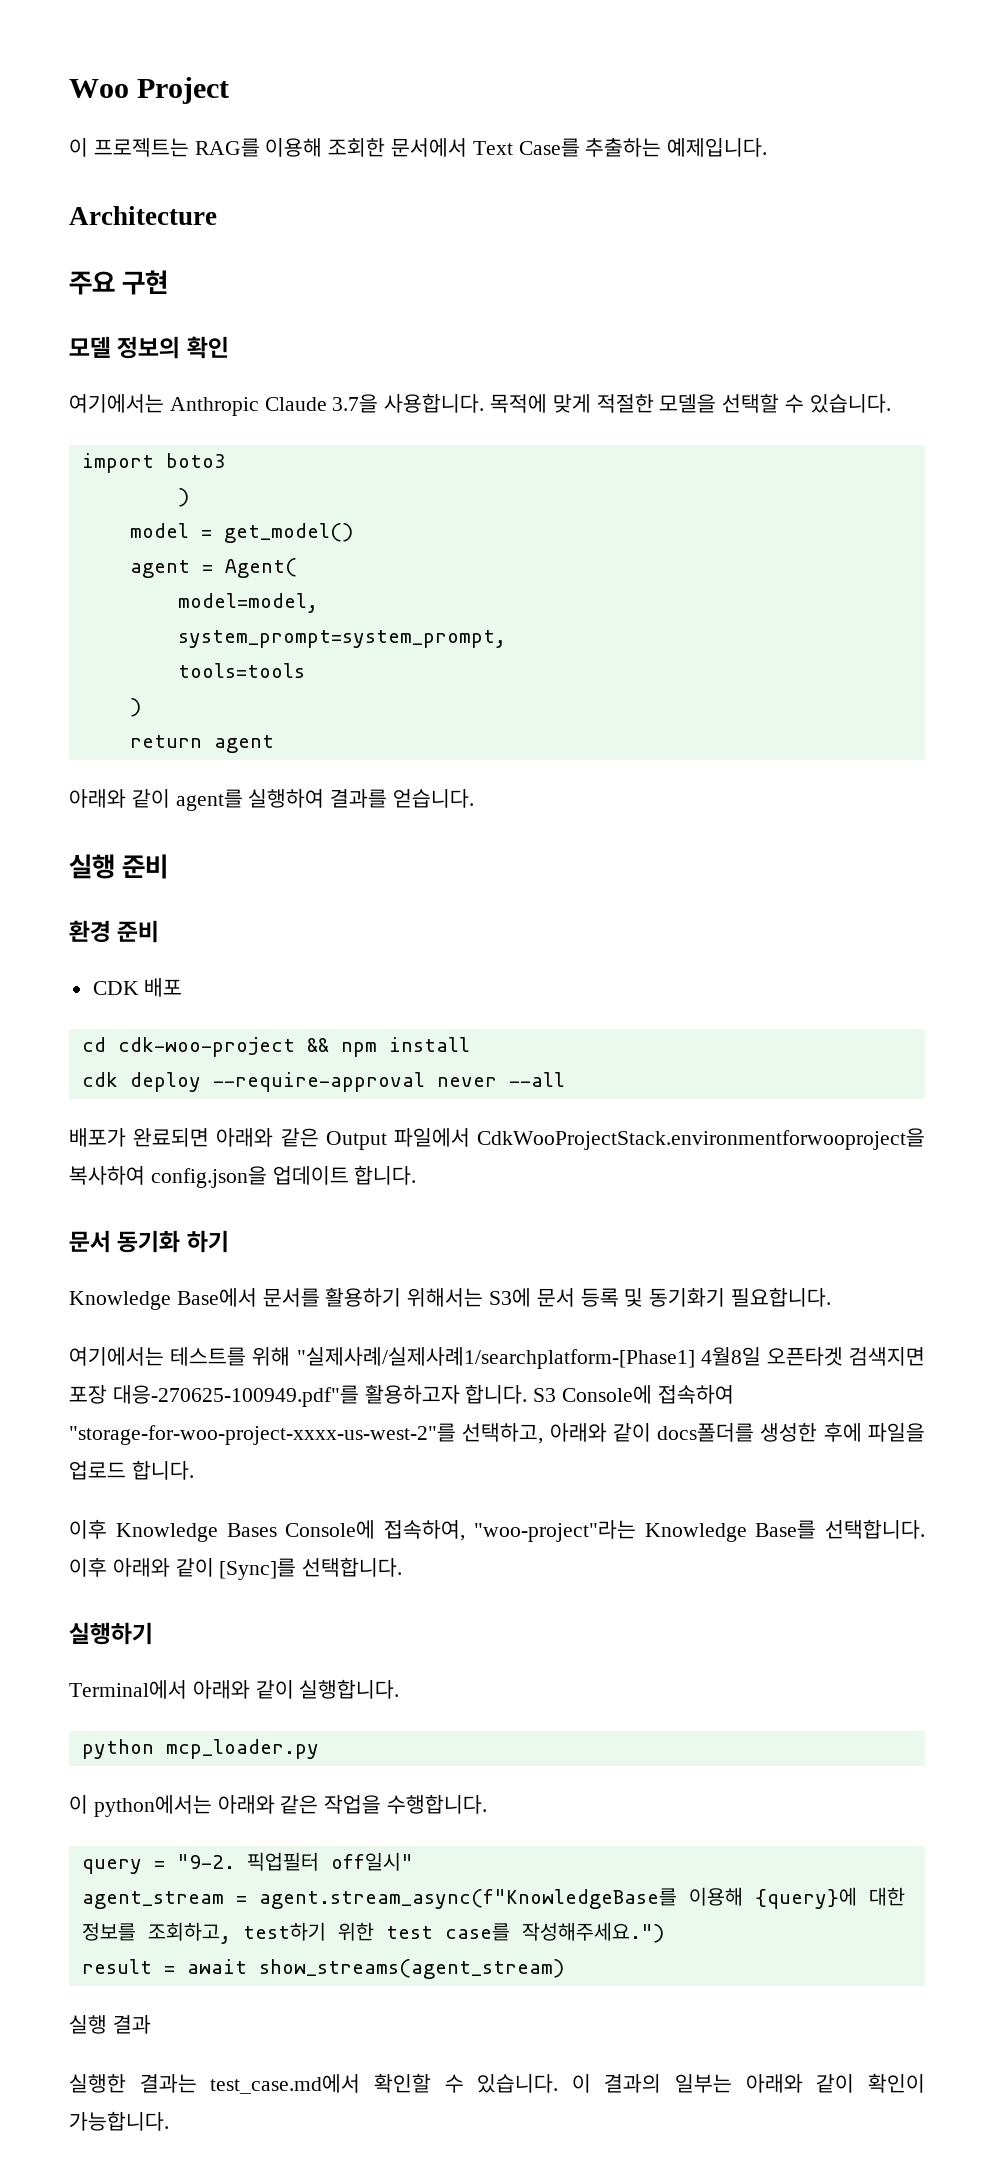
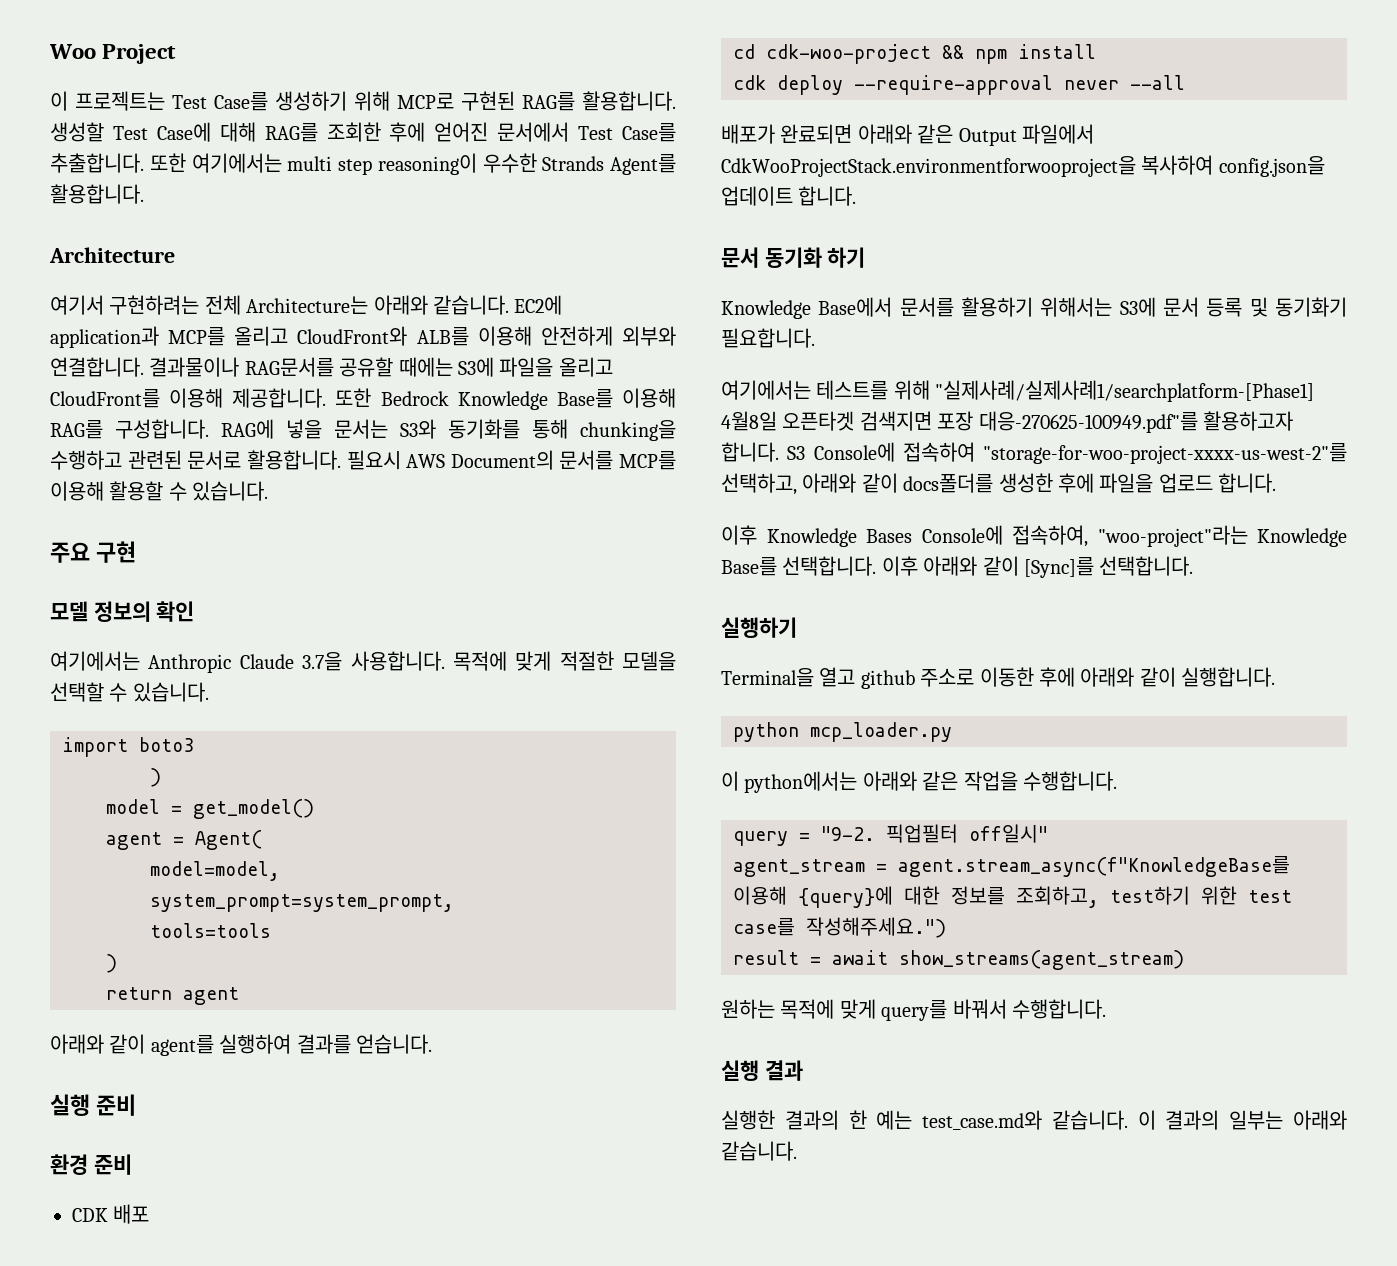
- 이 프로젝트는 RAG를 이용해 조회한 문서에서 Text Case를 추출하는 예제입니다.
+ 이 프로젝트는 Test Case를 생성하기 위해 MCP로 구현된 RAG를 활용합니다. 생성할 Test Case에 대해 RAG를 조회한 후에 얻어진 문서에서 Test Case를 추출합니다. 또한 여기에서는 multi step reasoning이 우수한 Strands Agent를 활용합니다.
  Architecture
+ 여기서 구현하려는 전체 Architecture는 아래와 같습니다. EC2에 application과 MCP를 올리고 CloudFront와 ALB를 이용해 안전하게 외부와 연결합니다. 결과물이나 RAG문서를 공유할 때에는 S3에 파일을 올리고 CloudFront를 이용해 제공합니다. 또한 Bedrock Knowledge Base를 이용해 RAG를 구성합니다. RAG에 넣을 문서는 S3와 동기화를 통해 chunking을 수행하고 관련된 문서로 활용합니다. 필요시 AWS Document의 문서를 MCP를 이용해 활용할 수 있습니다.
- Terminal에서 아래와 같이 실행합니다.
+ Terminal을 열고 github 주소로 이동한 후에 아래와 같이 실행합니다.
+ 원하는 목적에 맞게 query를 바꿔서 수행합니다.
  실행 결과
- 실행한 결과는 test_case.md에서 확인할 수 있습니다.
+ 실행한 결과의 한 예는 test_case.md와 같습니다.
- 이 결과의 일부는 아래와 같이 확인이 가능합니다.
+ 이 결과의 일부는 아래와 같습니다.

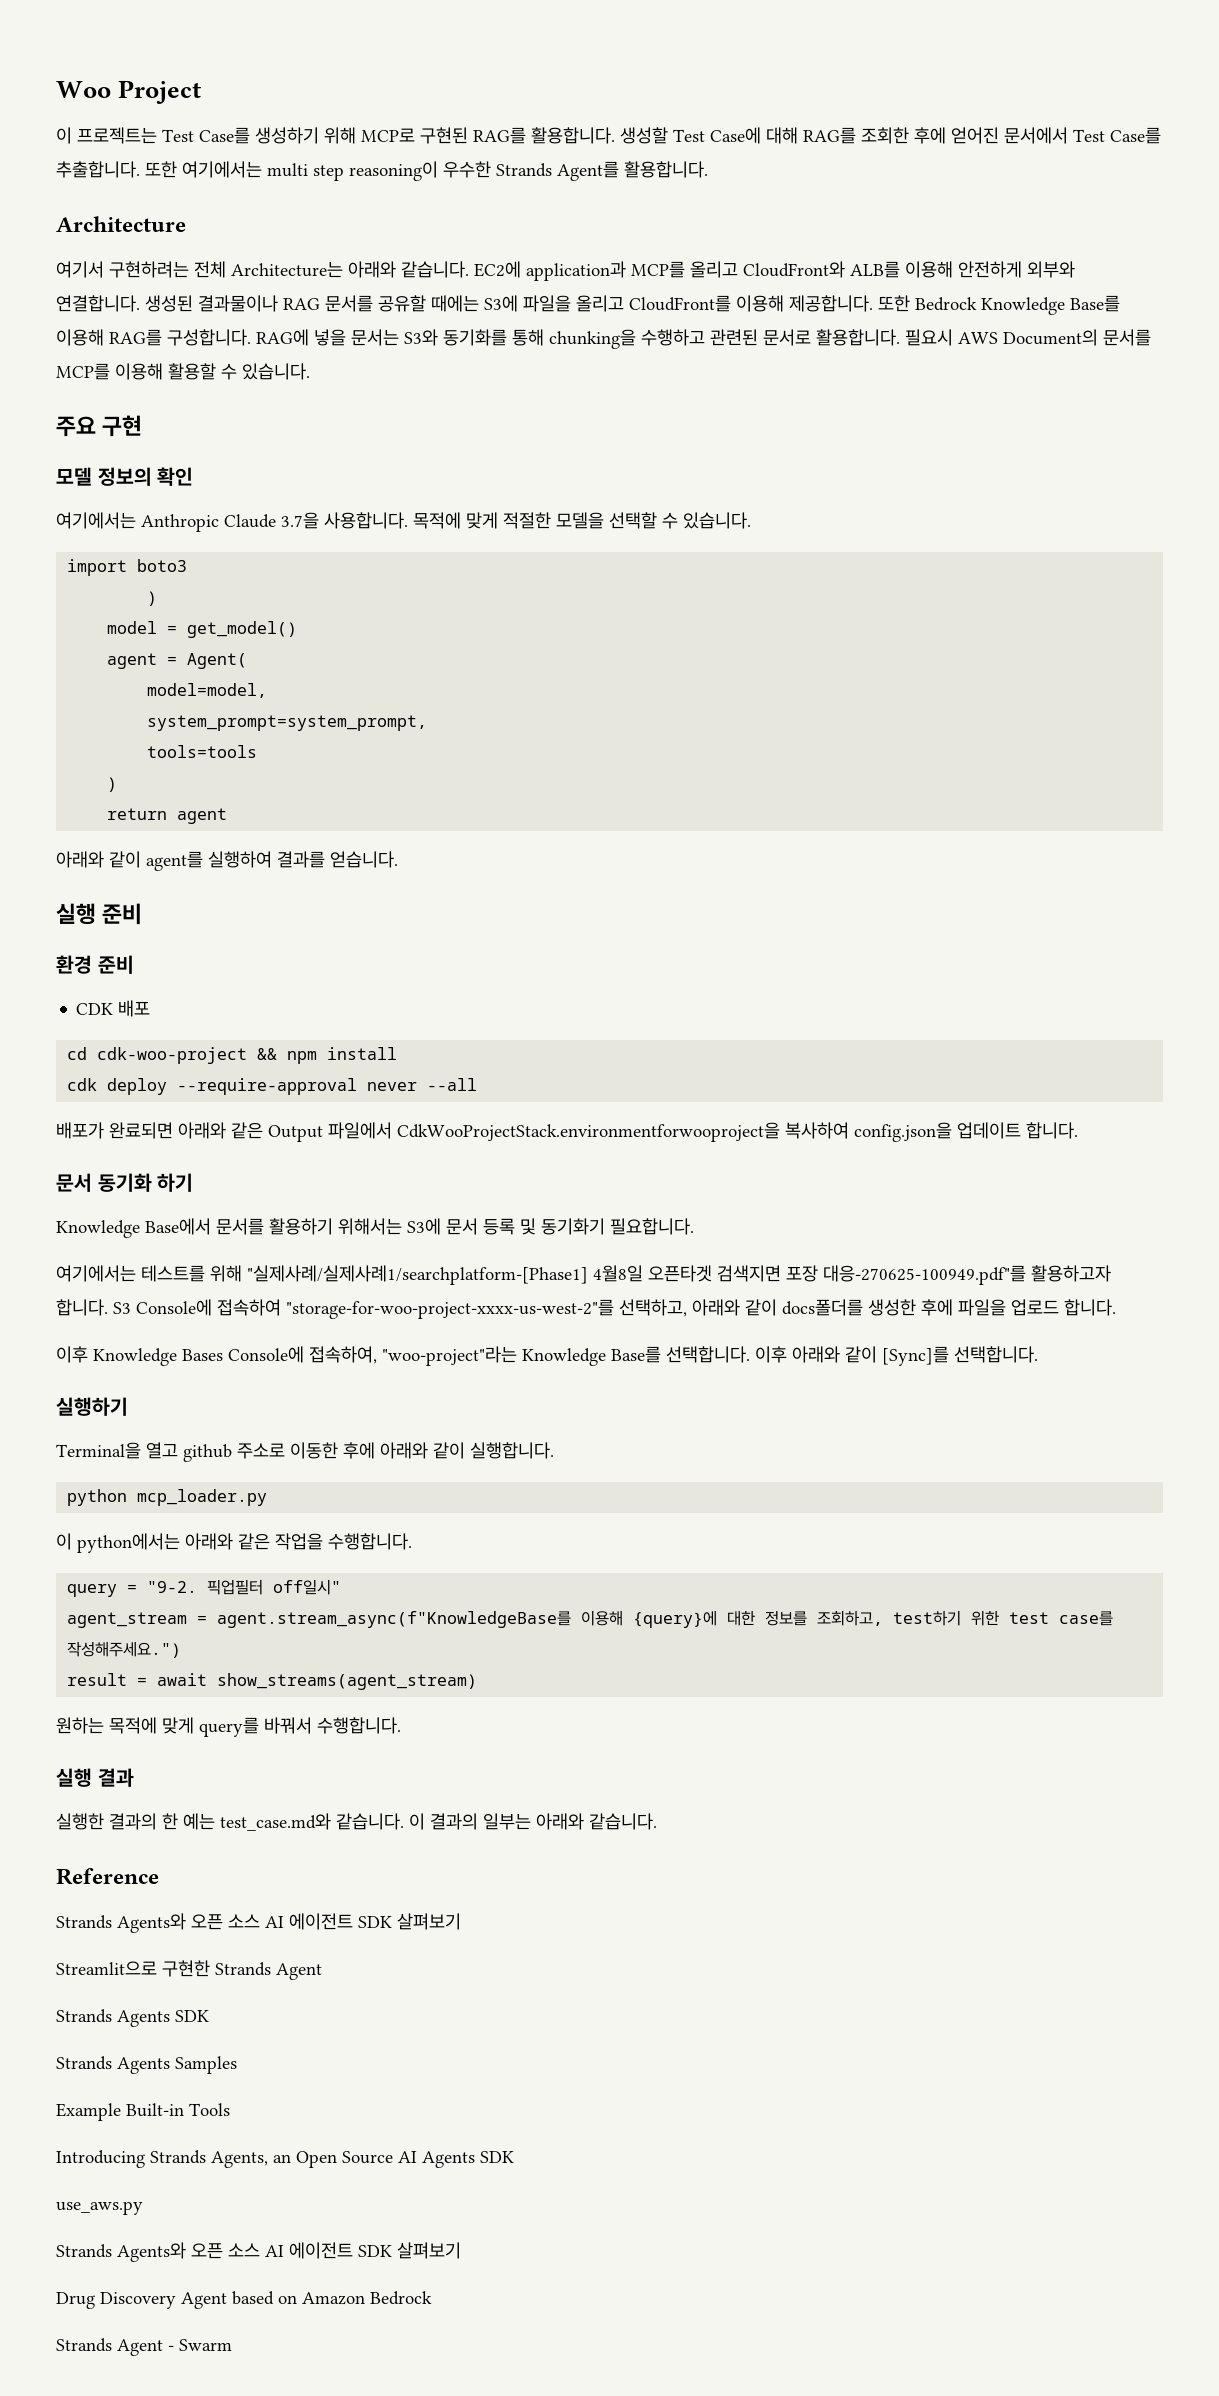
- 결과물이나 RAG문서를 공유할 때에는 S3에 파일을 올리고 CloudFront를 이용해 제공합니다.
+ 생성된 결과물이나 RAG 문서를 공유할 때에는 S3에 파일을 올리고 CloudFront를 이용해 제공합니다.
+ Reference
+ Strands Agents와 오픈 소스 AI 에이전트 SDK 살펴보기
+ Streamlit으로 구현한 Strands Agent
+ Strands Agents SDK
+ Strands Agents Samples
+ Example Built-in Tools
+ Introducing Strands Agents, an Open Source AI Agents SDK
+ use_aws.py
+ Strands Agents와 오픈 소스 AI 에이전트 SDK 살펴보기
+ Drug Discovery Agent based on Amazon Bedrock
+ Strands Agent - Swarm

